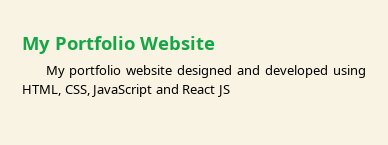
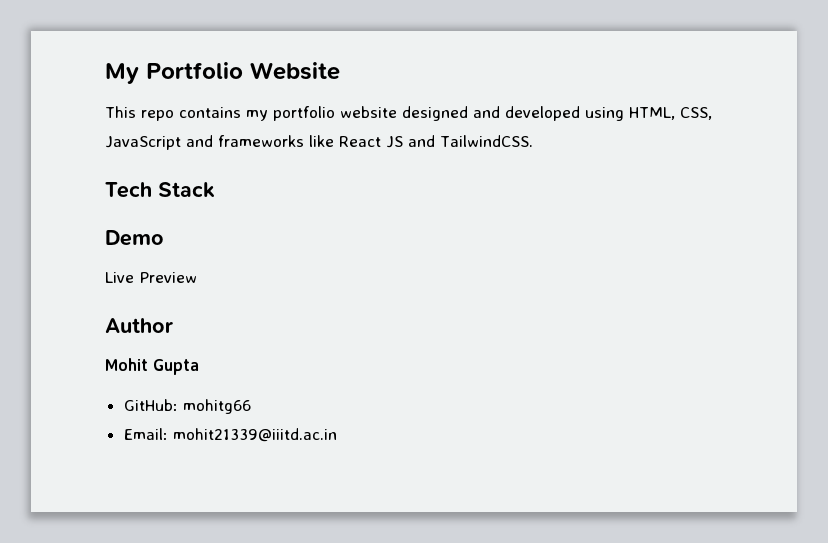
- My portfolio website designed and developed using HTML, CSS, JavaScript and React JS
+ This repo contains my portfolio website designed and developed using HTML, CSS, JavaScript and frameworks like React JS and TailwindCSS.
+ Tech Stack
+ Demo
+ Live Preview
+ Author
+ Mohit Gupta
+ GitHub: mohitg66
+ Email: mohit21339@iiitd.ac.in

